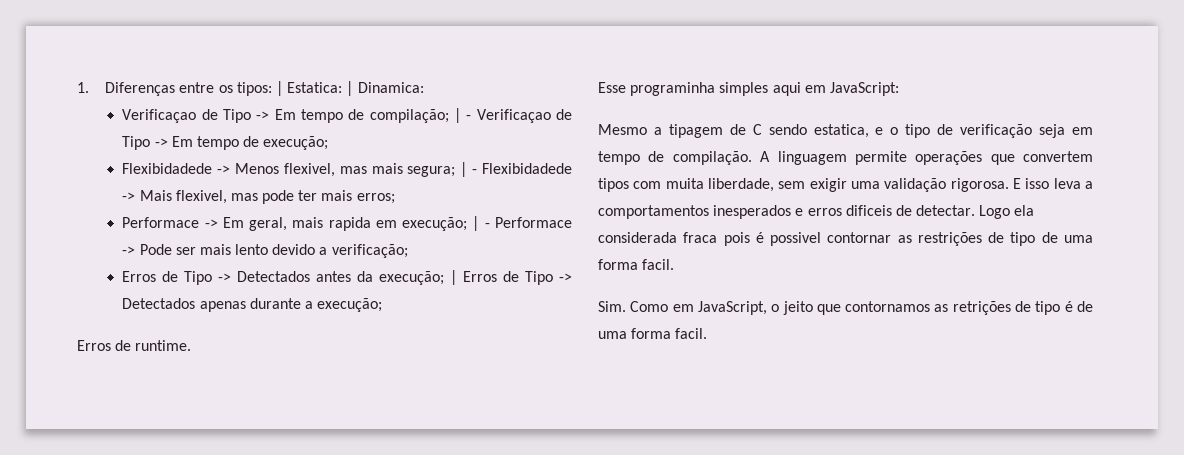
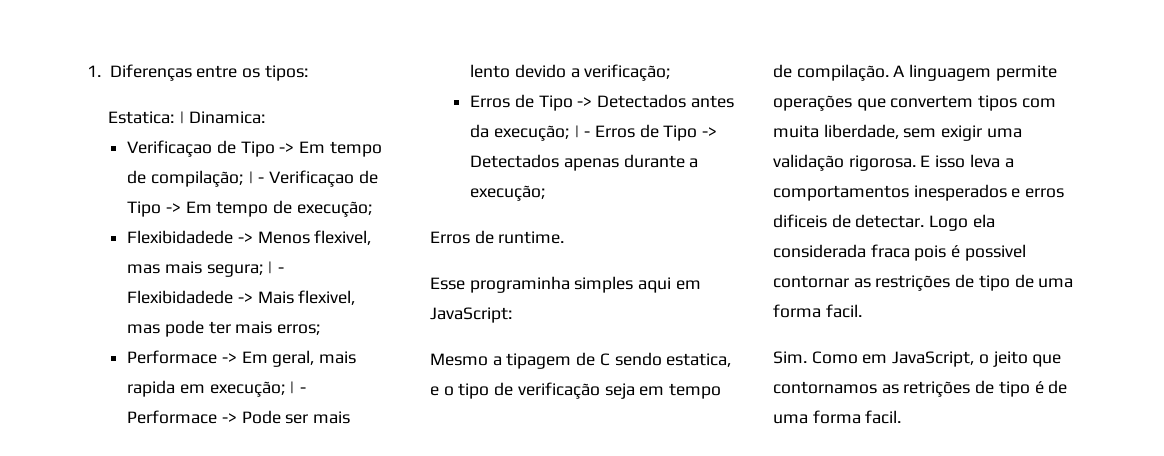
- 1. Diferenças entre os tipos: | Estatica: | Dinamica:
+ 1. Diferenças entre os tipos:
+ Estatica: | Dinamica:
- Erros de Tipo -> Detectados antes da execução; | Erros de Tipo -> Detectados apenas durante a execução;
+ Erros de Tipo -> Detectados antes da execução; | - Erros de Tipo -> Detectados apenas durante a execução;

